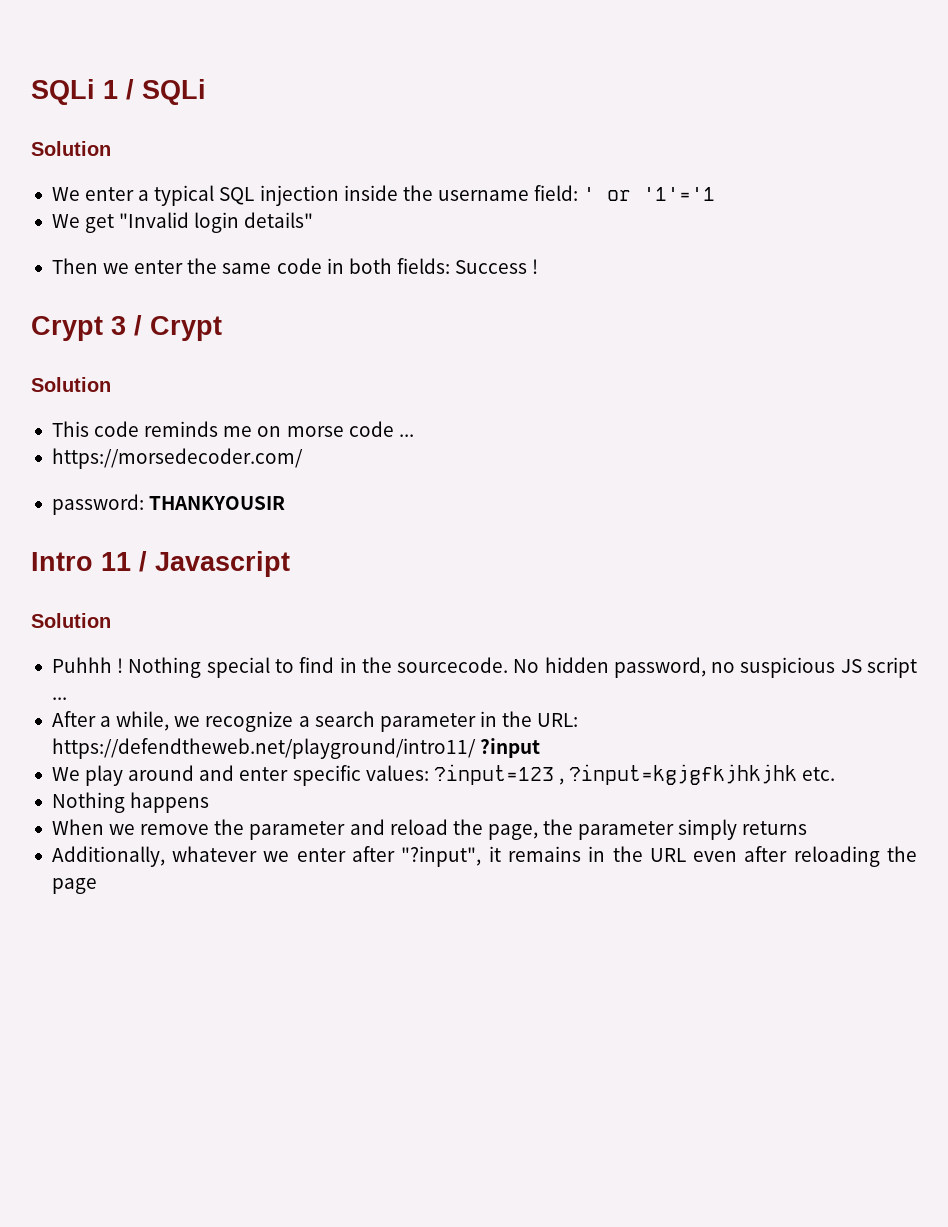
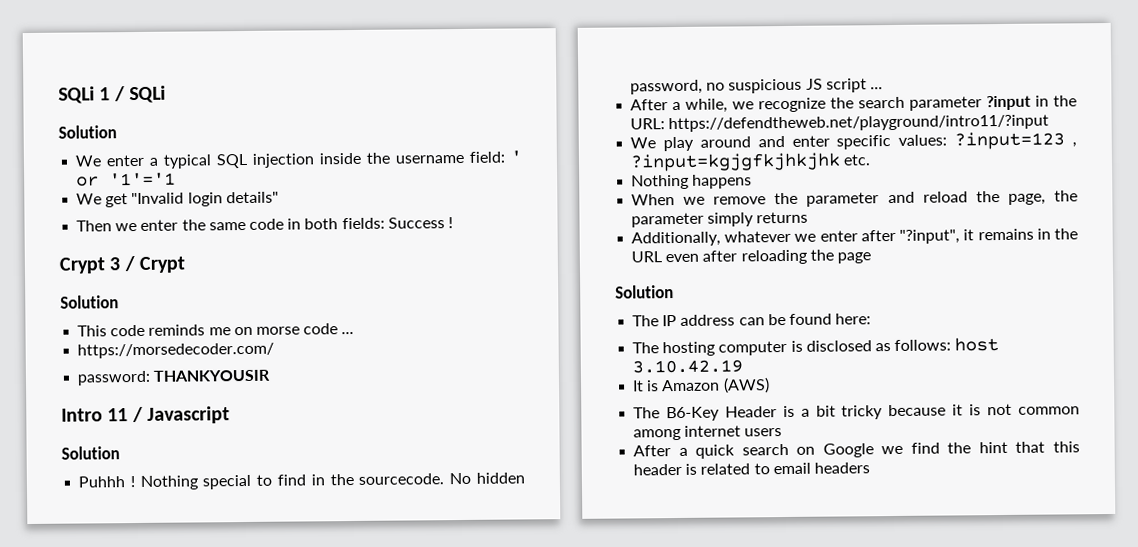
- After a while, we recognize a search parameter in the URL: https://defendtheweb.net/playground/intro11/ ?input
+ After a while, we recognize the search parameter ?input in the URL: https://defendtheweb.net/playground/intro11/?input
  Additionally, whatever we enter after "?input", it remains in the URL even after reloading the page
+ Solution
+ The IP address can be found here:
+ The hosting computer is disclosed as follows: host 3.10.42.19
+ It is Amazon (AWS)
+ The B6-Key Header is a bit tricky because it is not common among internet users
+ After a quick search on Google we find the hint that this header is related to email headers

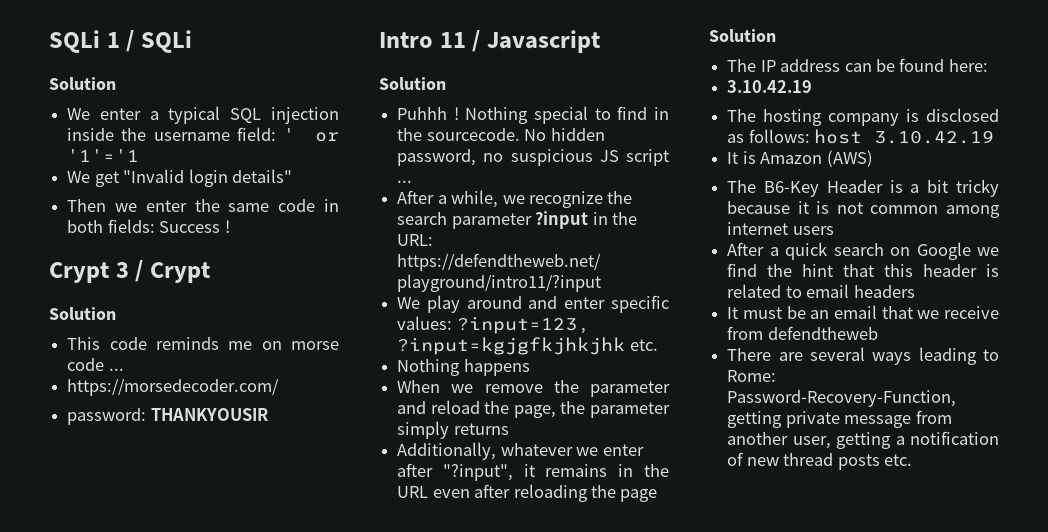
  The IP address can be found here:
+ 3.10.42.19
- The hosting computer is disclosed as follows: host 3.10.42.19
+ The hosting company is disclosed as follows: host 3.10.42.19
+ It must be an email that we receive from defendtheweb
+ There are several ways leading to Rome: Password-Recovery-Function, getting private message from another user, getting a notification of new thread posts etc.

